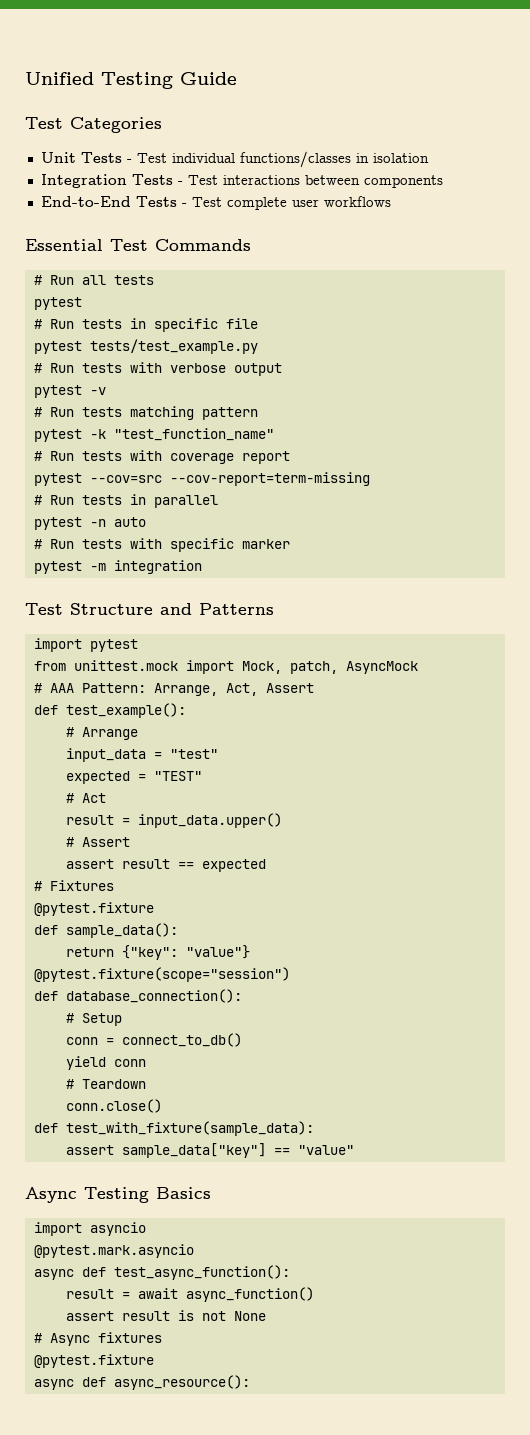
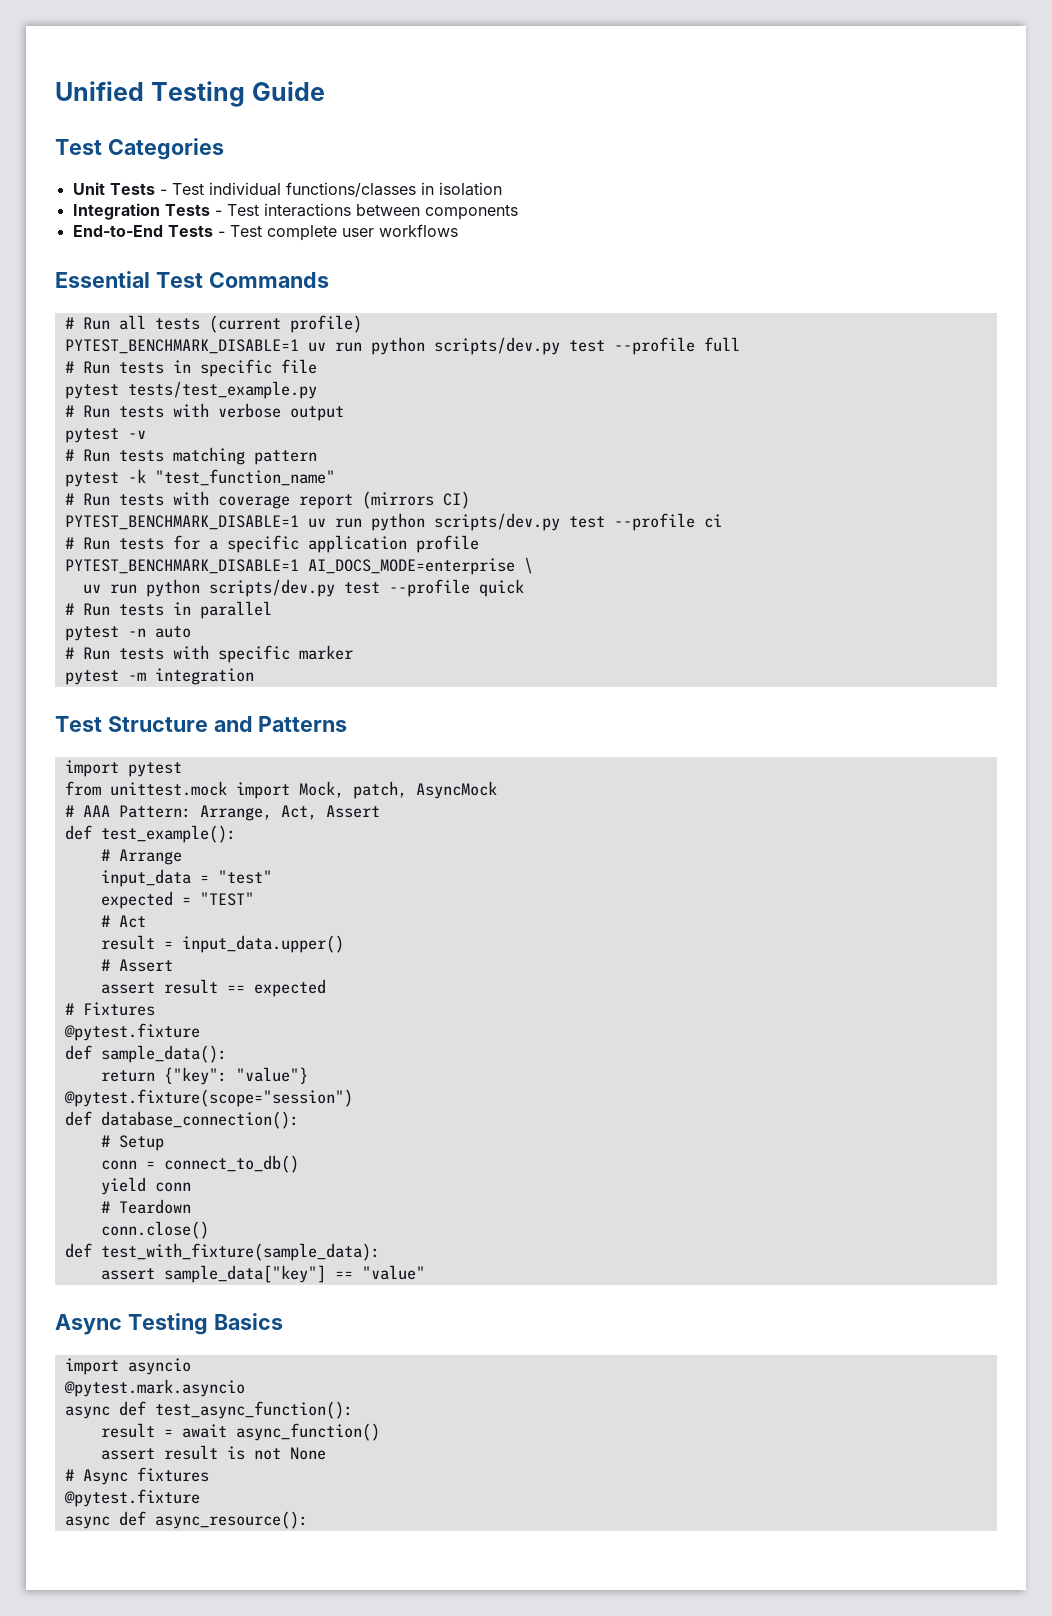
- # Run all tests
- pytest
+ # Run all tests (current profile)
+ PYTEST_BENCHMARK_DISABLE=1 uv run python scripts/dev.py test --profile full
- # Run tests with coverage report
- pytest --cov=src --cov-report=term-missing
+ # Run tests with coverage report (mirrors CI)
+ PYTEST_BENCHMARK_DISABLE=1 uv run python scripts/dev.py test --profile ci
+ # Run tests for a specific application profile
+ PYTEST_BENCHMARK_DISABLE=1 AI_DOCS_MODE=enterprise \
+ uv run python scripts/dev.py test --profile quick

